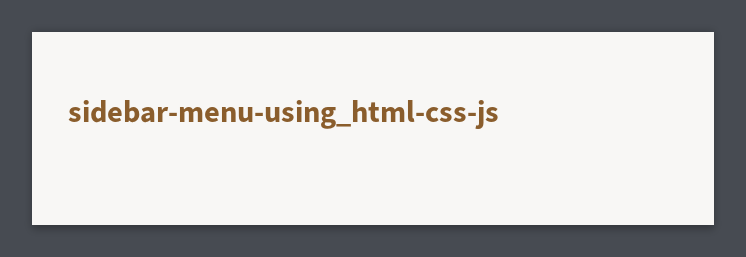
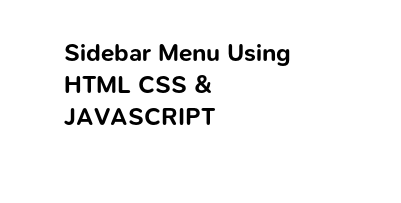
- sidebar-menu-using_html-css-js
+ Sidebar Menu Using HTML CSS & JAVASCRIPT

